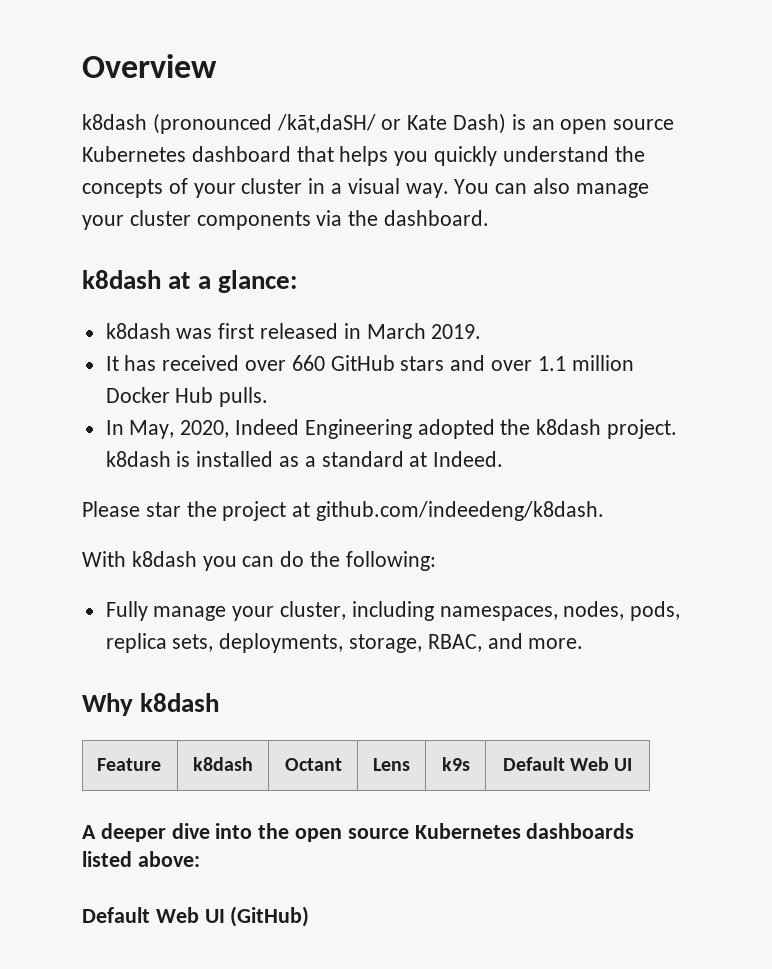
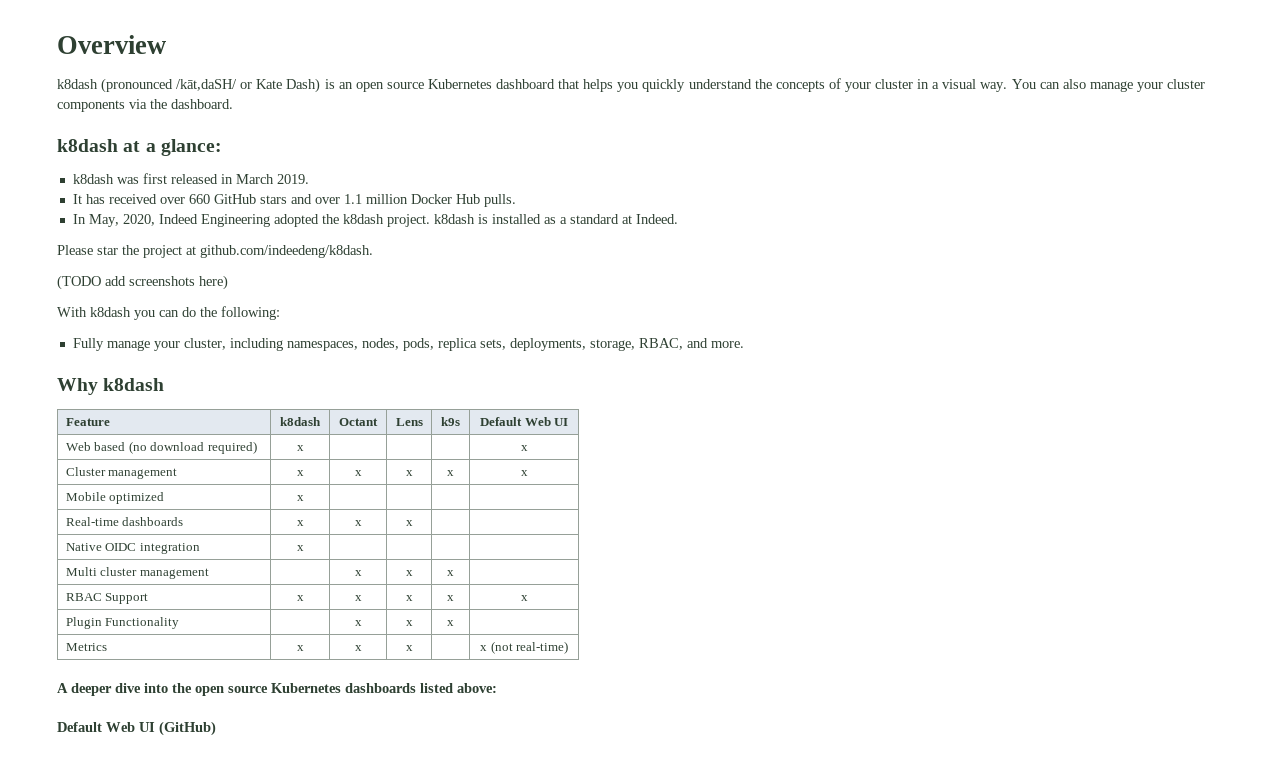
+ (TODO add screenshots here)
+ Web based (no download required) | x | | | | x
+ Cluster management | x | x | x | x | x
+ Mobile optimized | x | | | |
+ Real-time dashboards | x | x | x | |
+ Native OIDC integration | x | | | |
+ Multi cluster management | | x | x | x |
+ RBAC Support | x | x | x | x | x
+ Plugin Functionality | | x | x | x |
+ Metrics | x | x | x | | x (not real-time)

